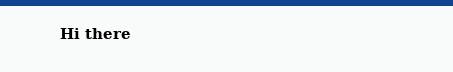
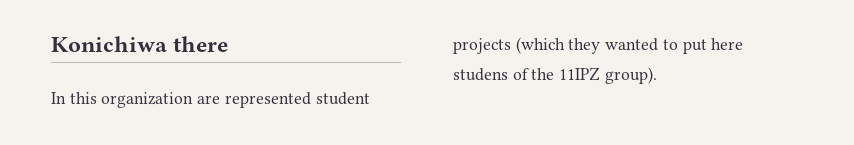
- Hi there
+ Konichiwa there
+ In this organization are represented student projects (which they wanted to put here studens of the 11IPZ group).

